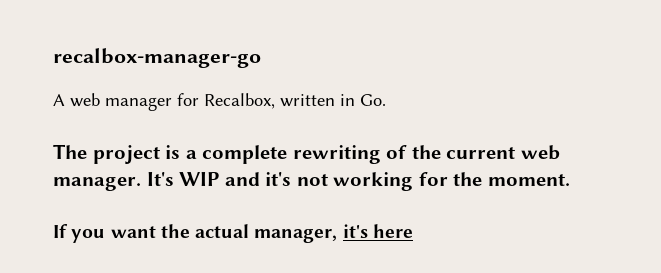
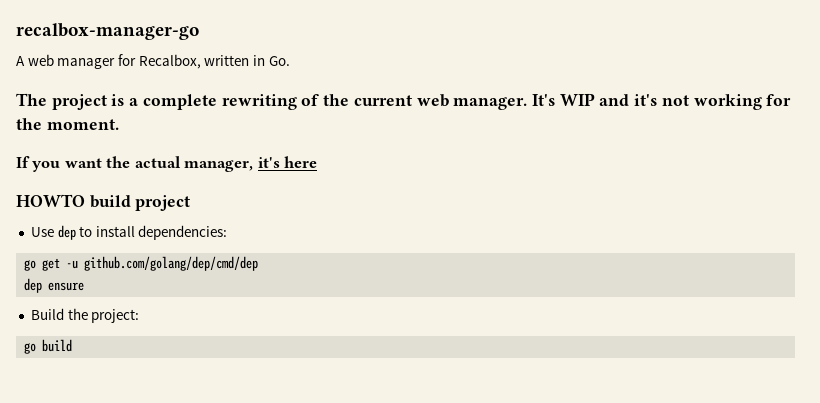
+ HOWTO build project
+ Use dep to install dependencies:
+ go get -u github.com/golang/dep/cmd/dep
+ dep ensure
+ Build the project:
+ go build

